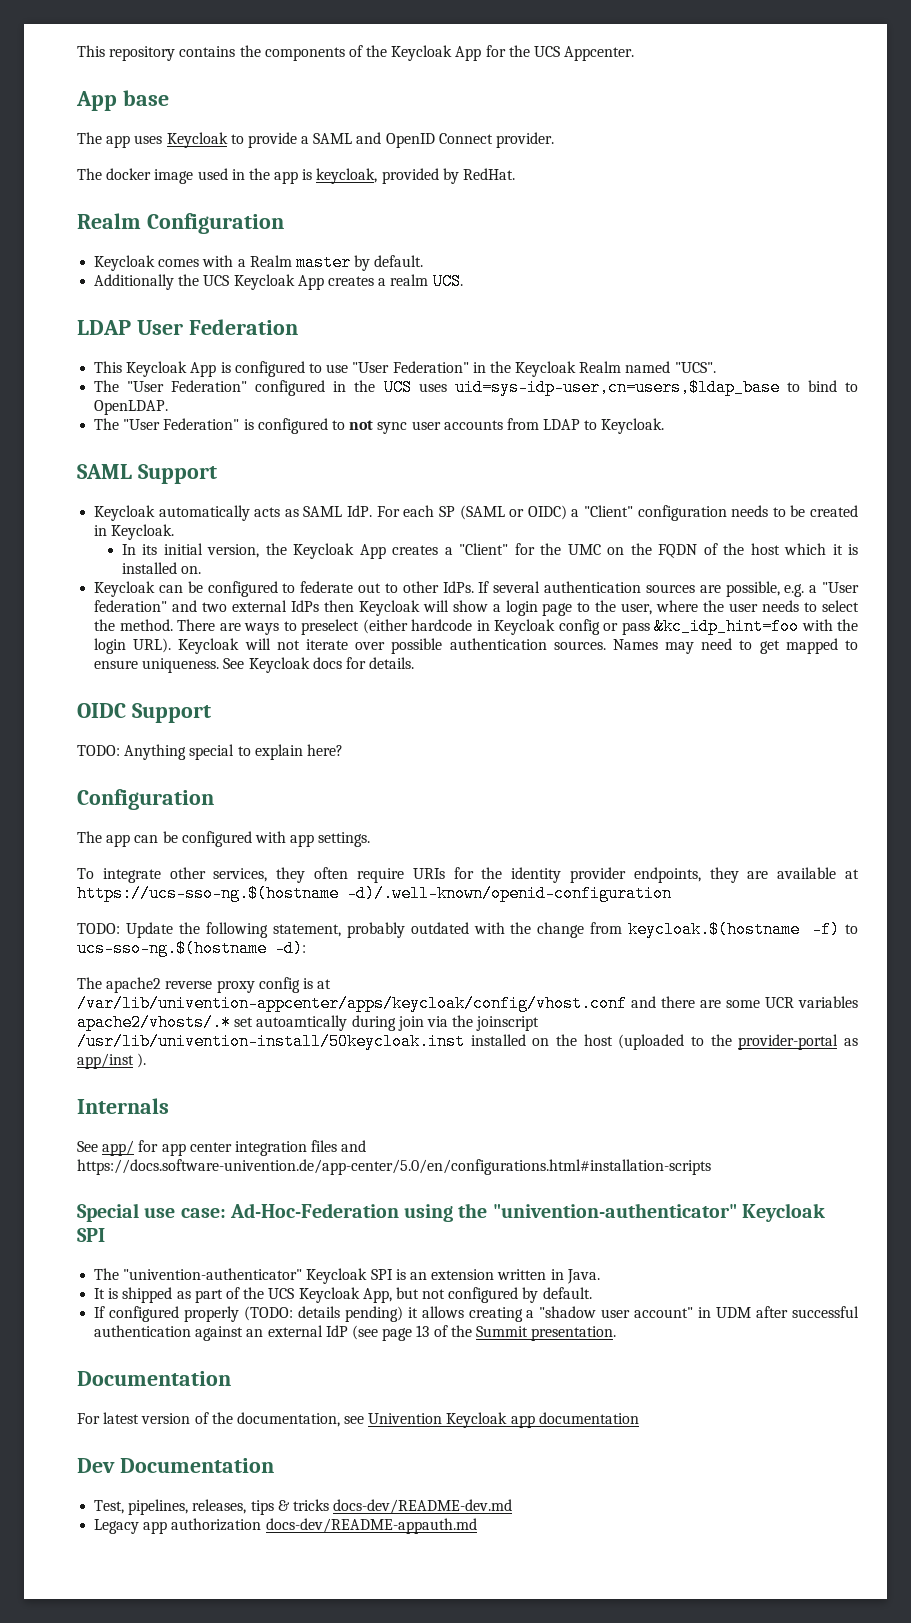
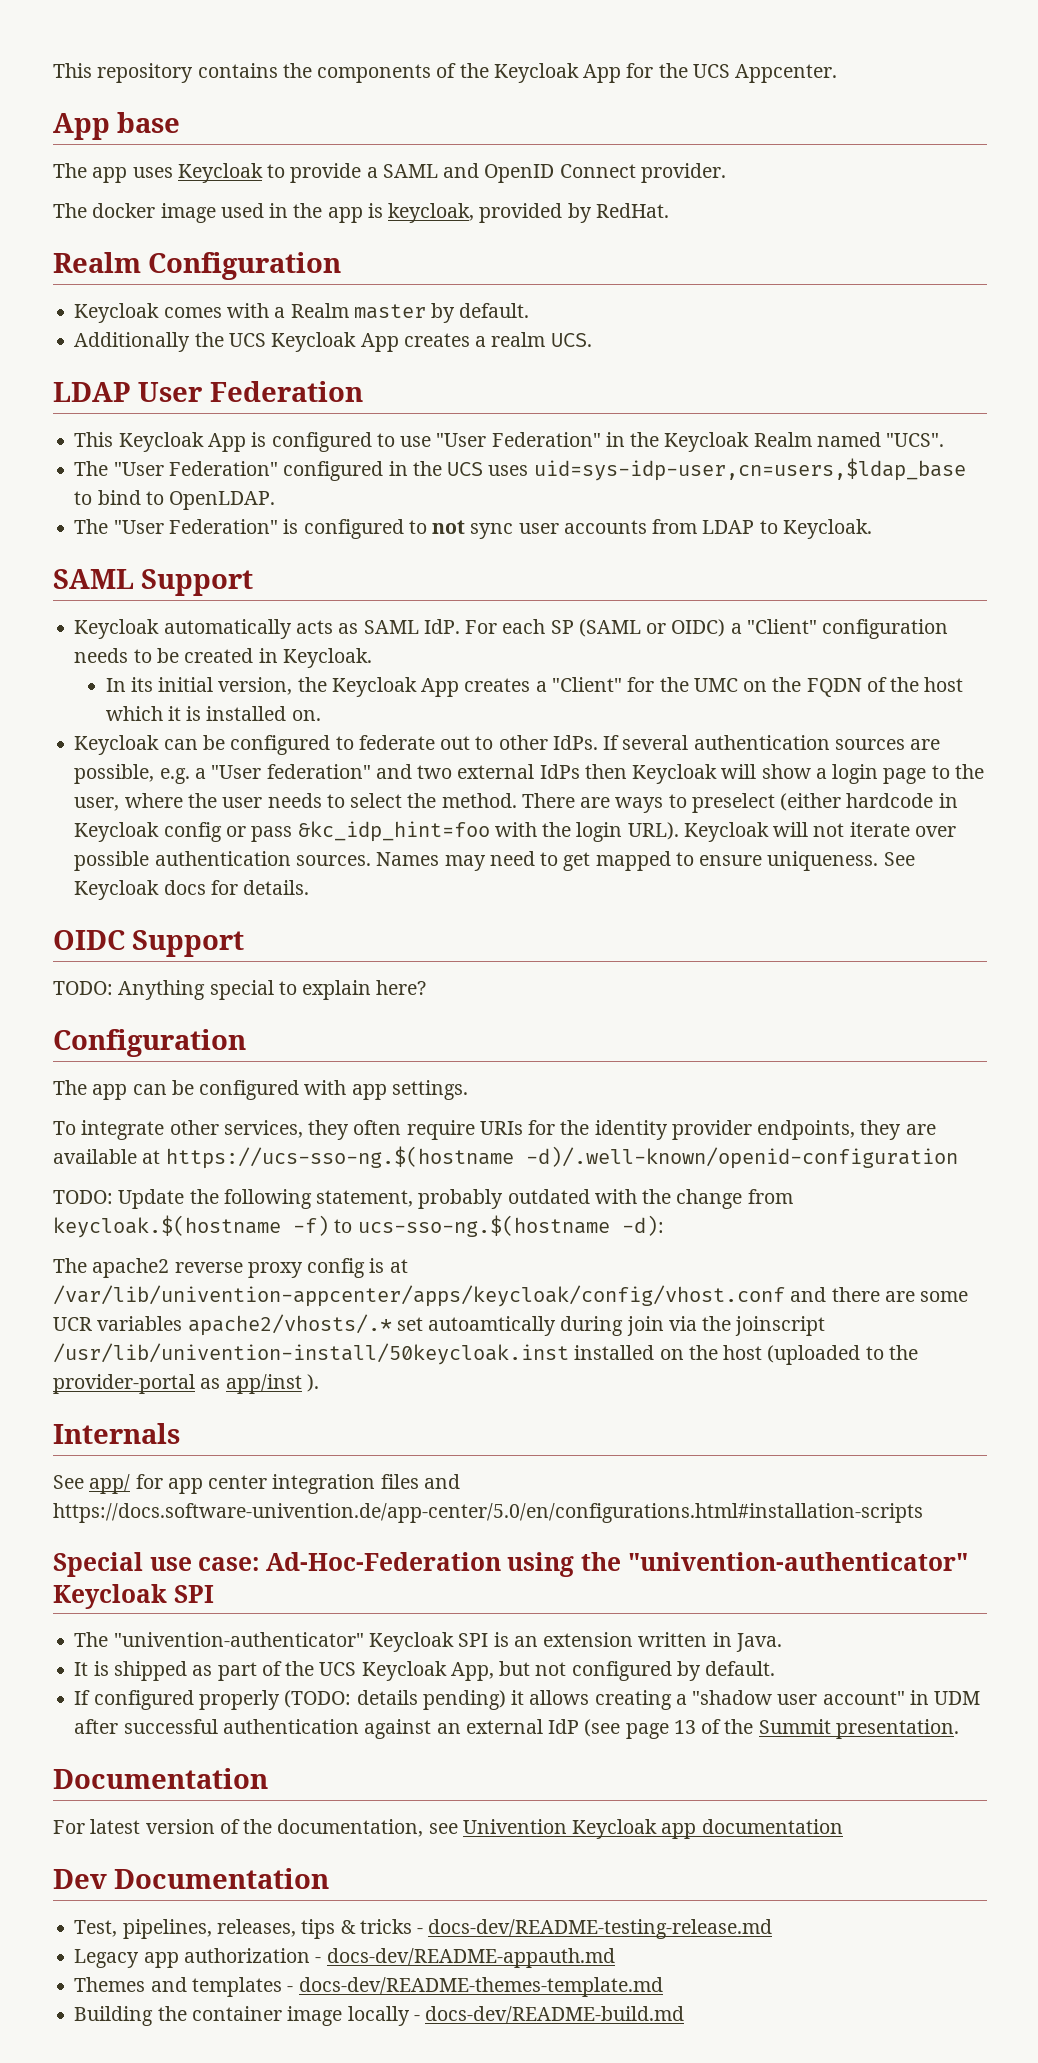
- Test, pipelines, releases, tips & tricks docs-dev/README-dev.md
+ Test, pipelines, releases, tips & tricks - docs-dev/README-testing-release.md
- Legacy app authorization docs-dev/README-appauth.md
+ Legacy app authorization - docs-dev/README-appauth.md
+ Themes and templates - docs-dev/README-themes-template.md
+ Building the container image locally - docs-dev/README-build.md

